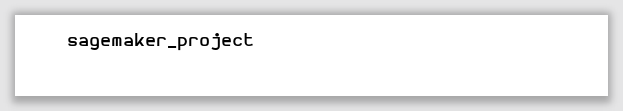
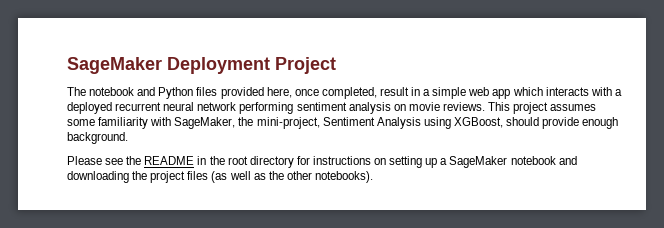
- sagemaker_project
+ SageMaker Deployment Project
+ The notebook and Python files provided here, once completed, result in a simple web app which interacts with a deployed recurrent neural network performing sentiment analysis on movie reviews. This project assumes some familiarity with SageMaker, the mini-project, Sentiment Analysis using XGBoost, should provide enough background.
+ Please see the README in the root directory for instructions on setting up a SageMaker notebook and downloading the project files (as well as the other notebooks).

